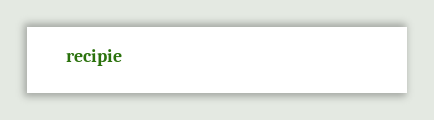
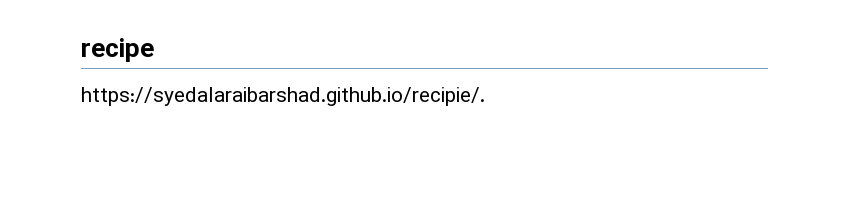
- recipie
+ recipe
+ https://syedalaraibarshad.github.io/recipie/.

